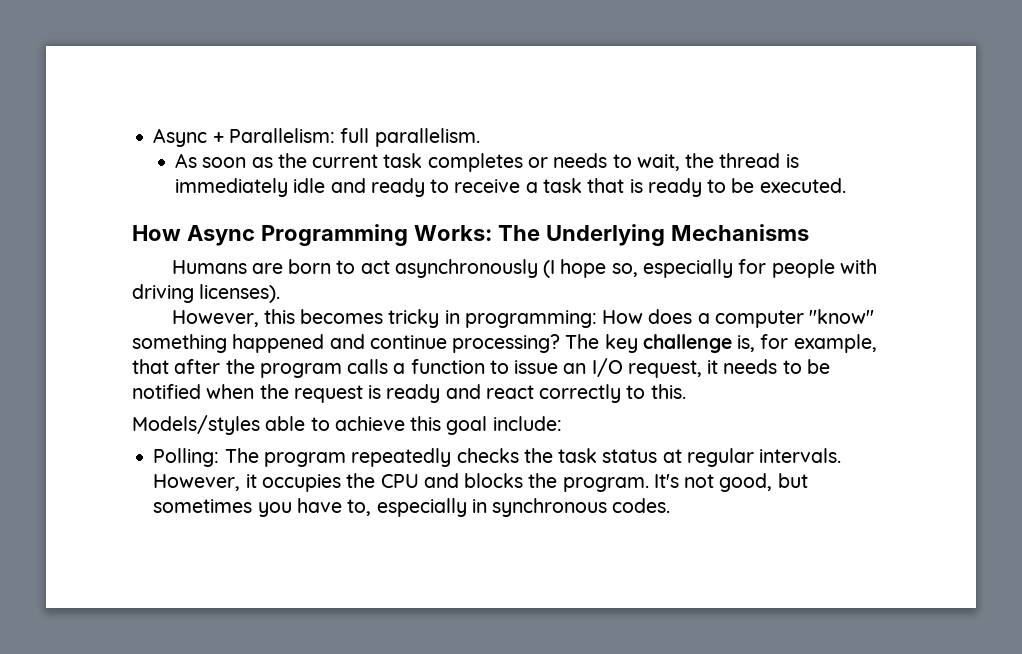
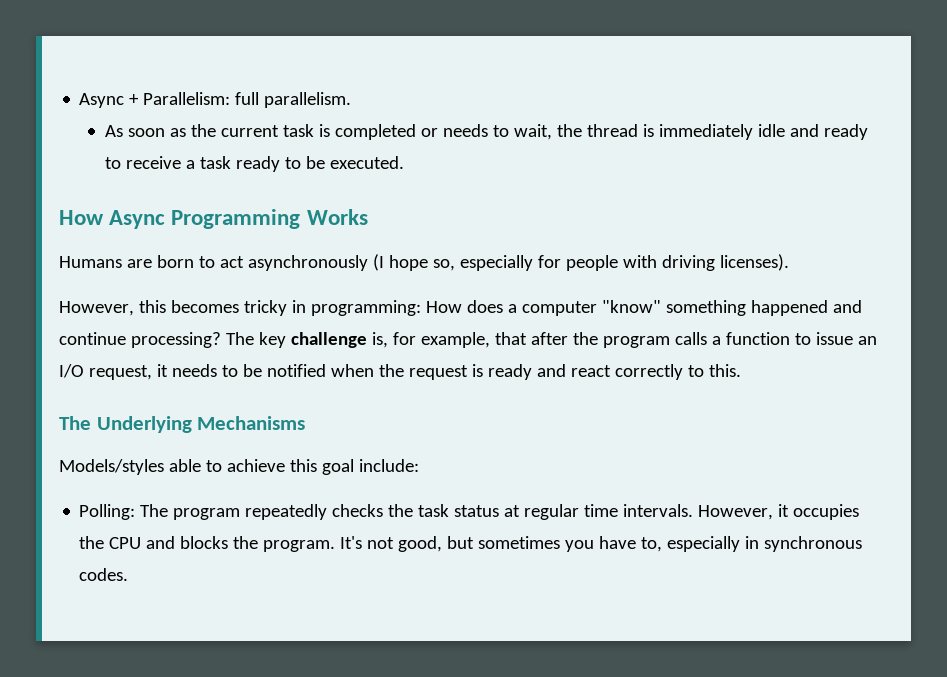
- As soon as the current task completes or needs to wait, the thread is immediately idle and ready to receive a task that is ready to be executed.
+ As soon as the current task is completed or needs to wait, the thread is immediately idle and ready to receive a task ready to be executed.
- How Async Programming Works: The Underlying Mechanisms
+ How Async Programming Works
+ The Underlying Mechanisms
- Polling: The program repeatedly checks the task status at regular intervals.
+ Polling: The program repeatedly checks the task status at regular time intervals.

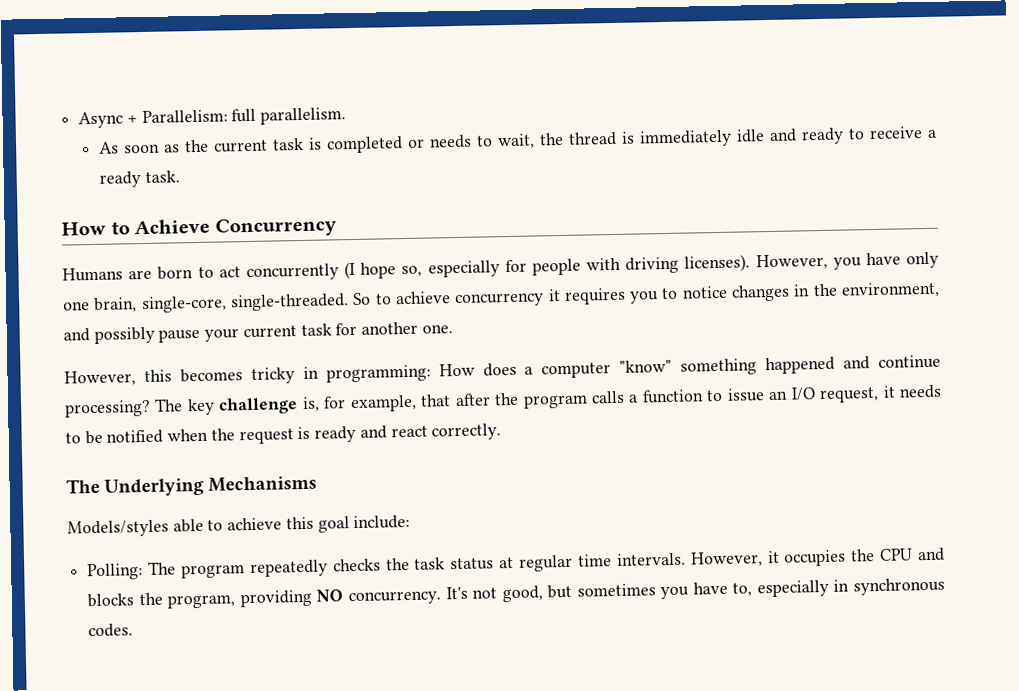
- As soon as the current task is completed or needs to wait, the thread is immediately idle and ready to receive a task ready to be executed.
- How Async Programming Works
+ As soon as the current task is completed or needs to wait, the thread is immediately idle and ready to receive a ready task.
+ How to Achieve Concurrency
- Humans are born to act asynchronously (I hope so, especially for people with driving licenses).
+ Humans are born to act concurrently (I hope so, especially for people with driving licenses). However, you have only one brain, single-core, single-threaded. So to achieve concurrency it requires you to notice changes in the environment, and possibly pause your current task for another one.
- The key challenge is, for example, that after the program calls a function to issue an I/O request, it needs to be notified when the request is ready and react correctly to this.
+ The key challenge is, for example, that after the program calls a function to issue an I/O request, it needs to be notified when the request is ready and react correctly.
- However, it occupies the CPU and blocks the program.
+ However, it occupies the CPU and blocks the program, providing NO concurrency.

